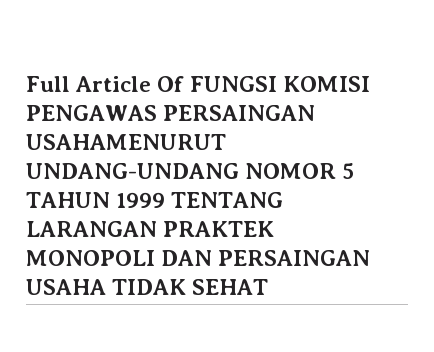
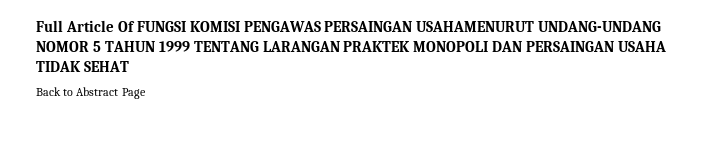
+ Back to Abstract Page

